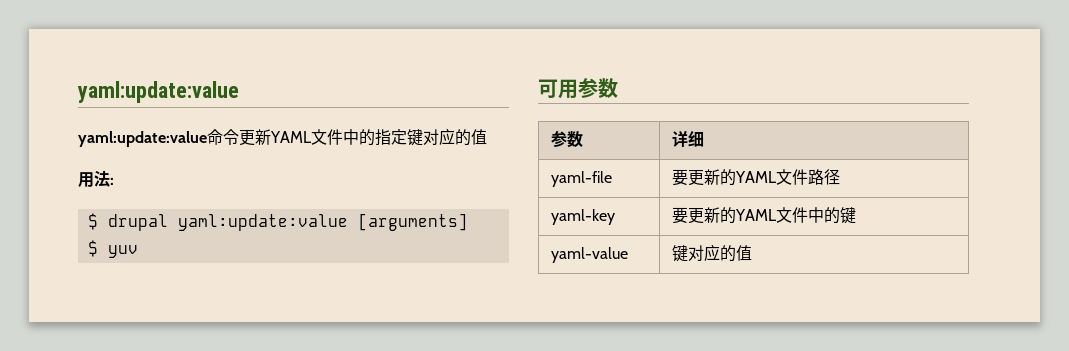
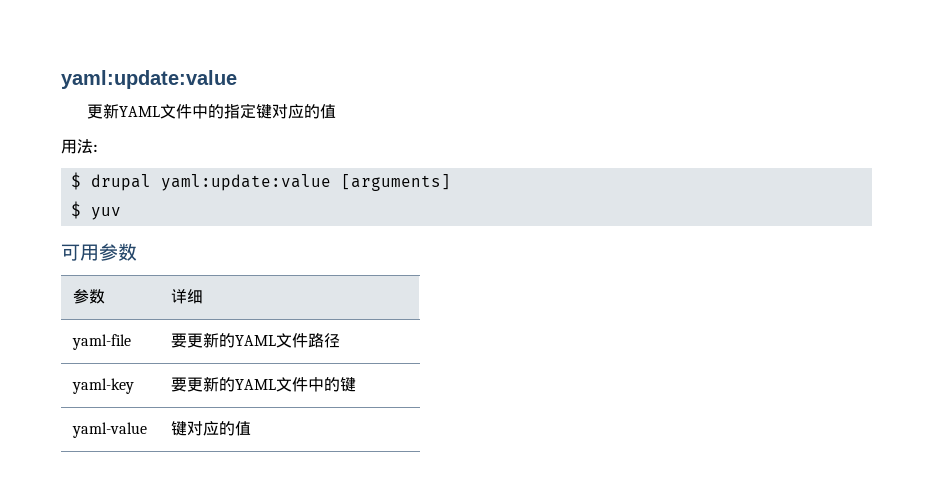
- yaml:update:value命令更新YAML文件中的指定键对应的值
+ 更新YAML文件中的指定键对应的值

